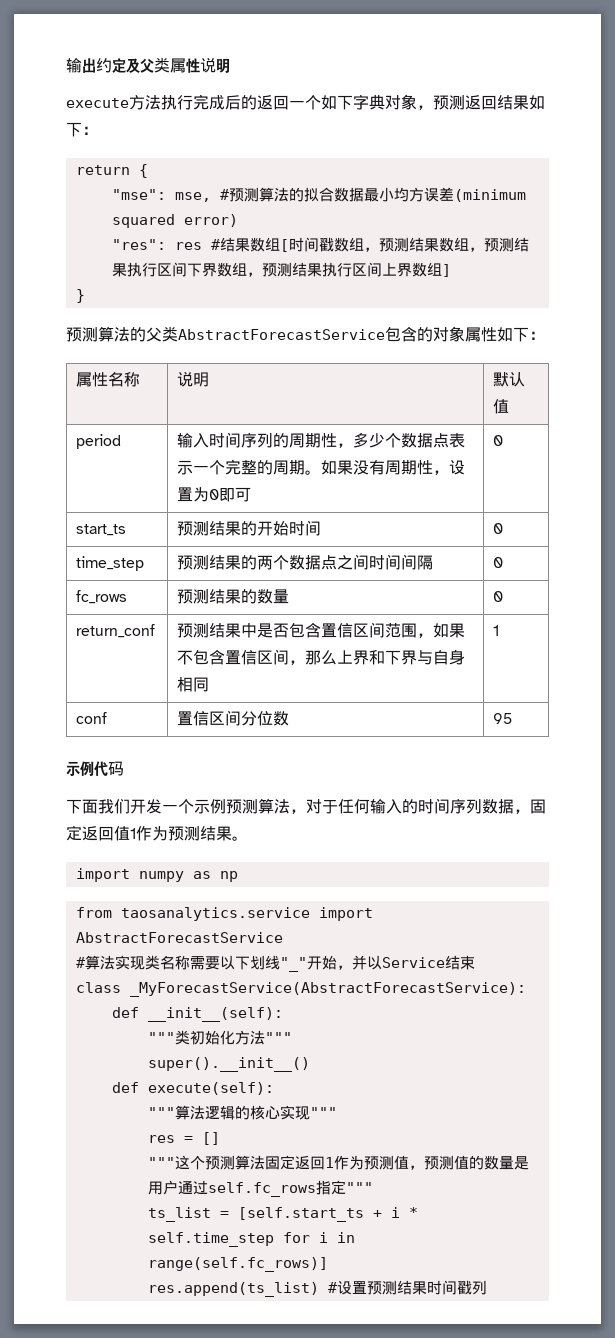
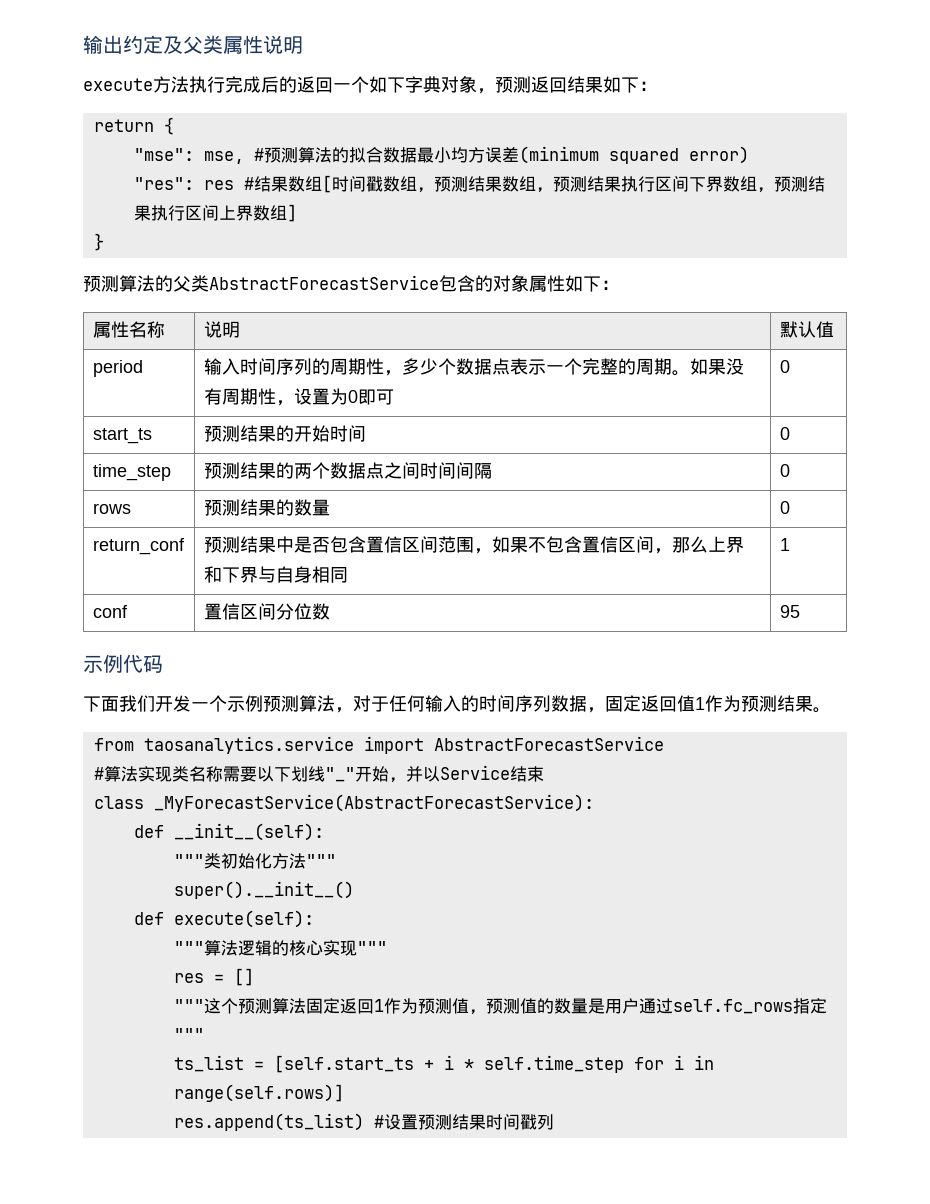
- fc_rows | 预测结果的数量 | 0
+ rows | 预测结果的数量 | 0
- import numpy as np
- ts_list = [self.start_ts + i * self.time_step for i in range(self.fc_rows)]
+ ts_list = [self.start_ts + i * self.time_step for i in range(self.rows)]

